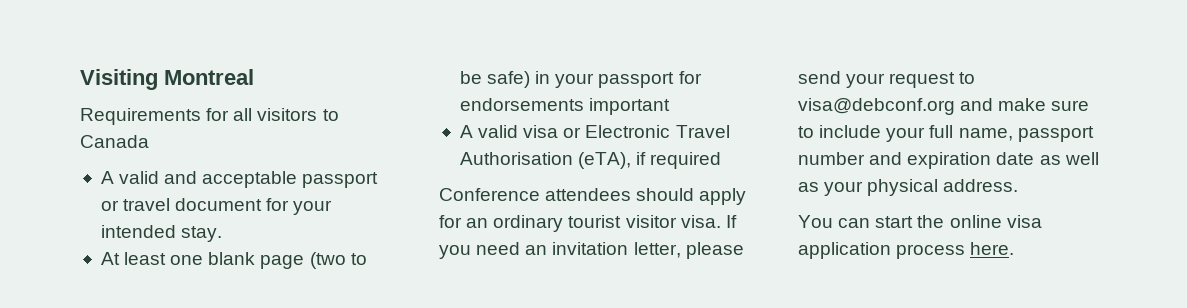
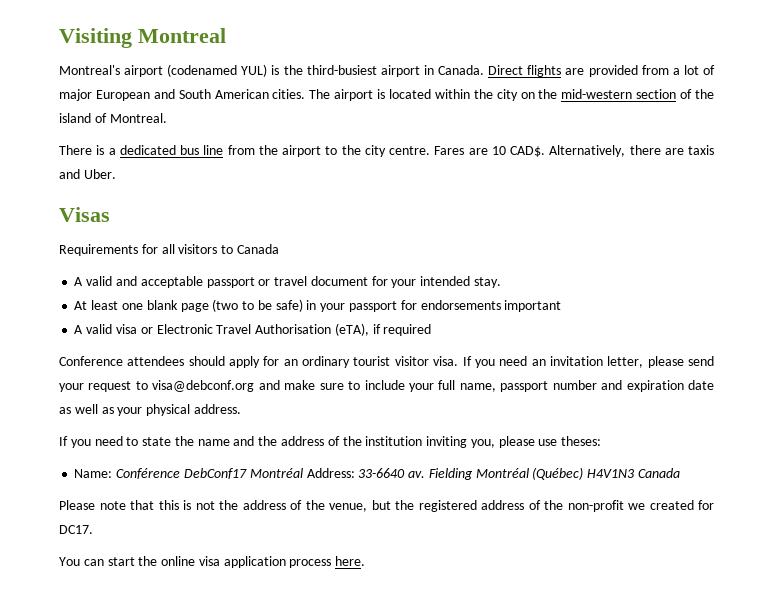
+ Montreal's airport (codenamed YUL) is the third-busiest airport in Canada. Direct flights are provided from a lot of major European and South American cities. The airport is located within the city on the mid-western section of the island of Montreal.
+ There is a dedicated bus line from the airport to the city centre. Fares are 10 CAD$. Alternatively, there are taxis and Uber.
+ Visas
+ If you need to state the name and the address of the institution inviting you, please use theses:
+ Name: Conférence DebConf17 Montréal Address: 33-6640 av. Fielding Montréal (Québec) H4V1N3 Canada
+ Please note that this is not the address of the venue, but the registered address of the non-profit we created for DC17.

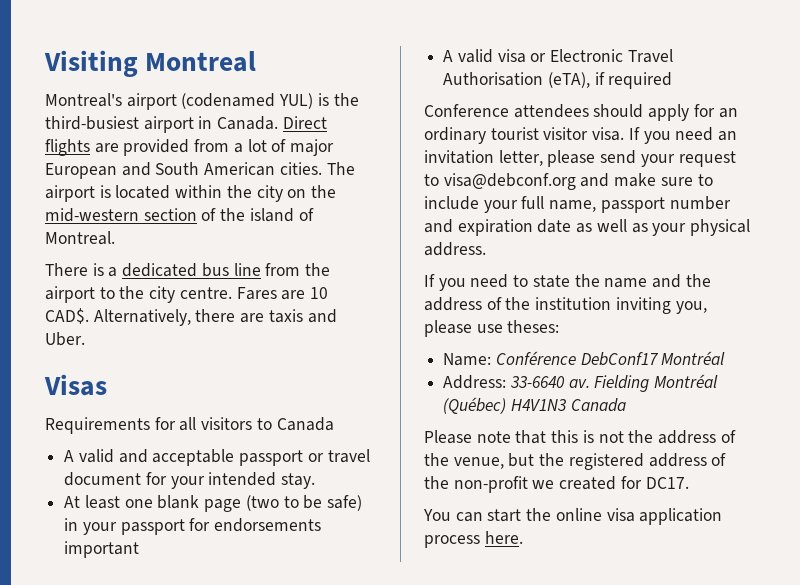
- Name: Conférence DebConf17 Montréal Address: 33-6640 av.
+ Name: Conférence DebConf17 Montréal
+ Address: 33-6640 av.

